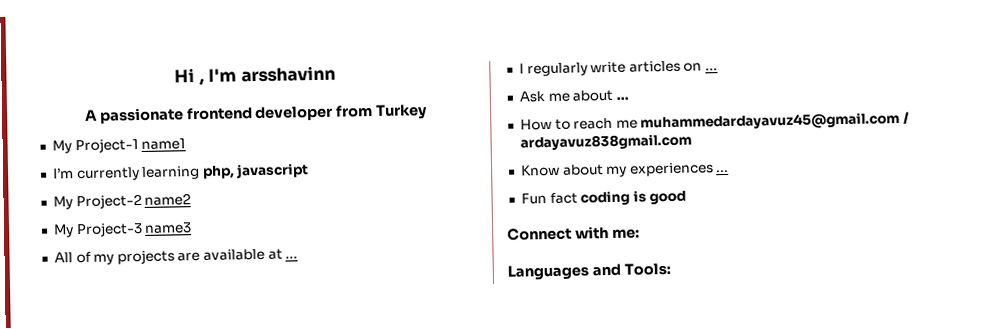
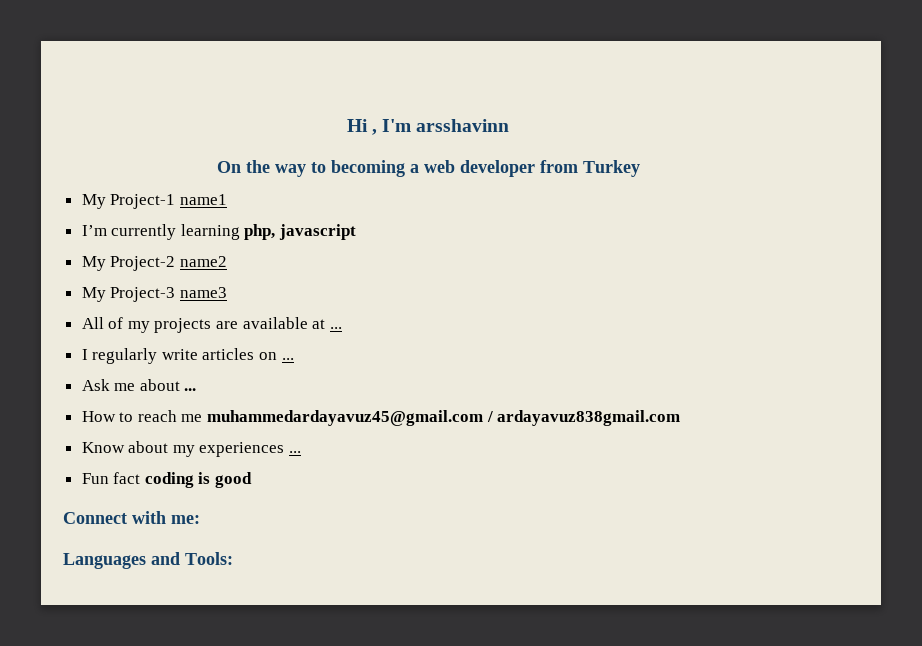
- A passionate frontend developer from Turkey
+ On the way to becoming a web developer from Turkey

